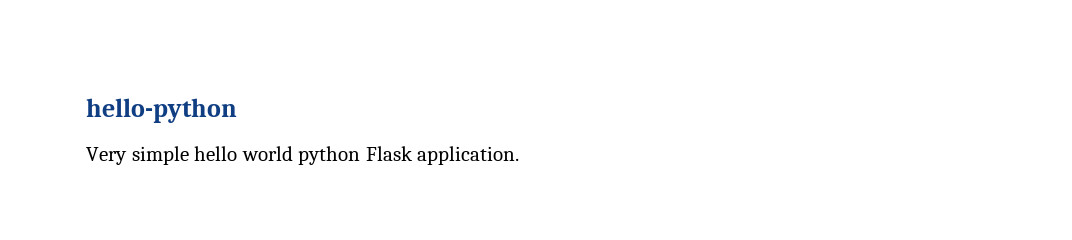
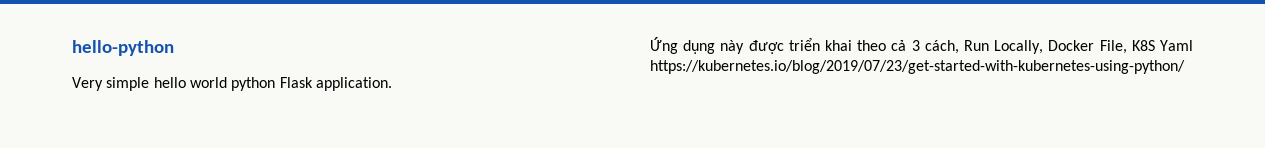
+ Ứng dụng này được triển khai theo cả 3 cách, Run Locally, Docker File, K8S Yaml https://kubernetes.io/blog/2019/07/23/get-started-with-kubernetes-using-python/

